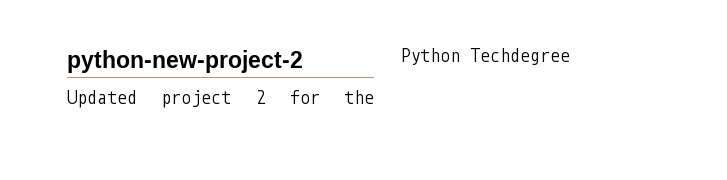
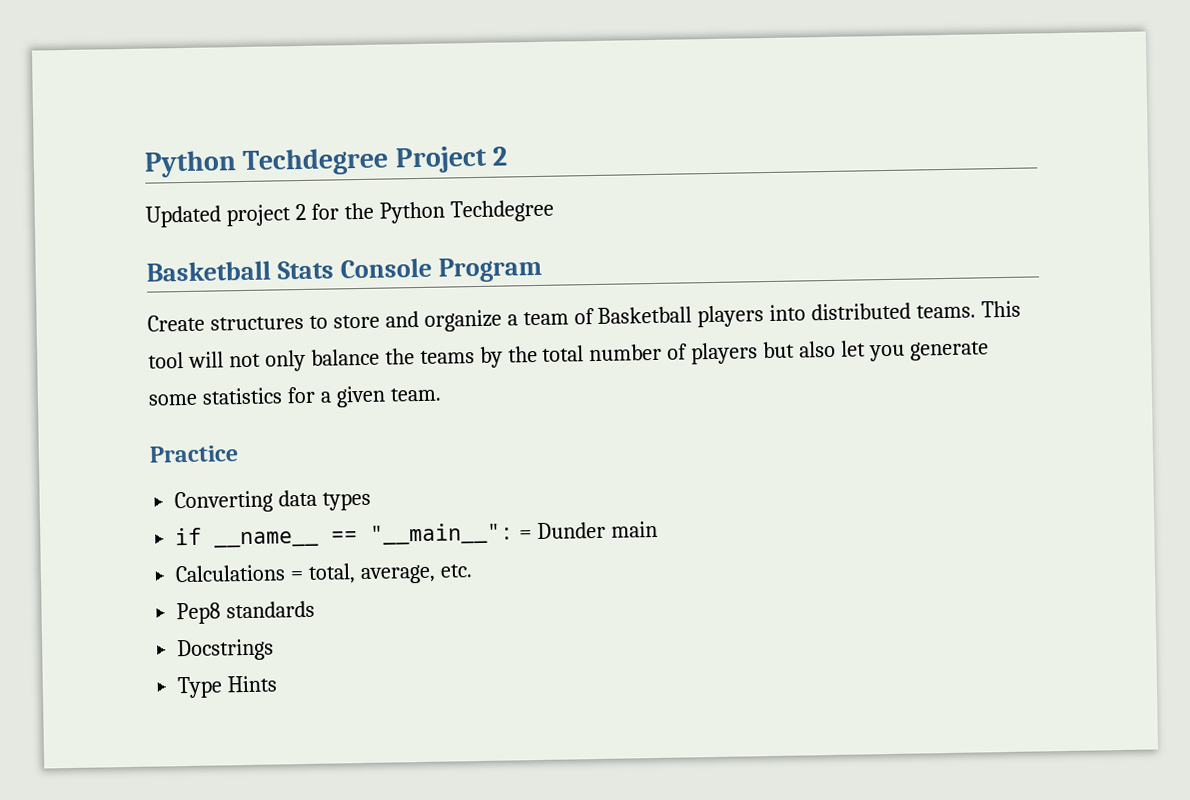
- python-new-project-2
+ Python Techdegree Project 2
+ Basketball Stats Console Program
+ Create structures to store and organize a team of Basketball players into distributed teams. This tool will not only balance the teams by the total number of players but also let you generate some statistics for a given team.
+ Practice
+ Converting data types
+ if __name__ == "__main__": = Dunder main
+ Calculations = total, average, etc.
+ Pep8 standards
+ Docstrings
+ Type Hints

